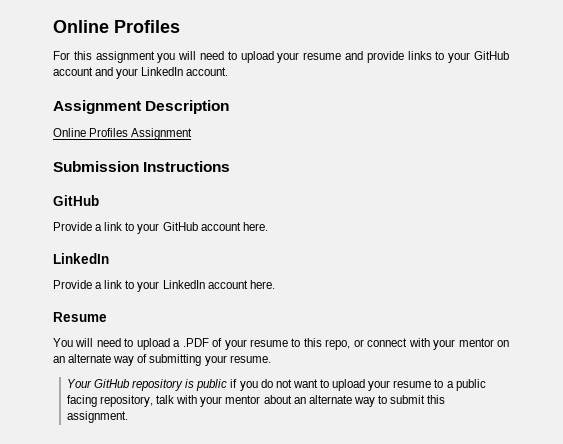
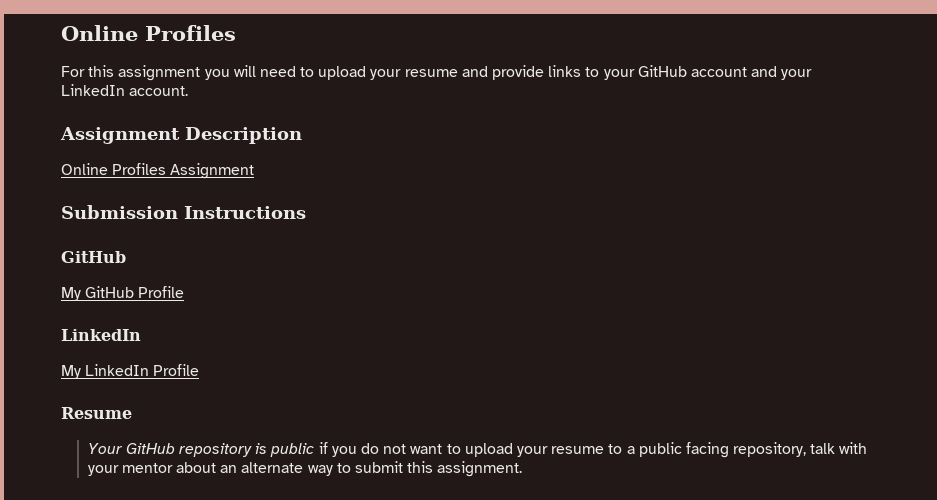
- Provide a link to your GitHub account here.
+ My GitHub Profile
  LinkedIn
- Provide a link to your LinkedIn account here.
+ My LinkedIn Profile
  Resume
- You will need to upload a .PDF of your resume to this repo, or connect with your mentor on an alternate way of submitting your resume.

